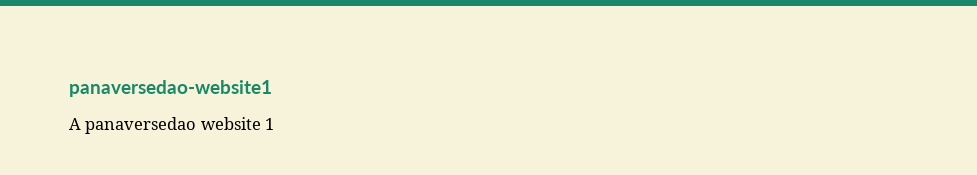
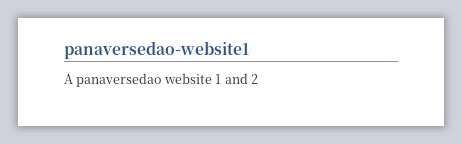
- A panaversedao website 1
+ A panaversedao website 1 and 2

